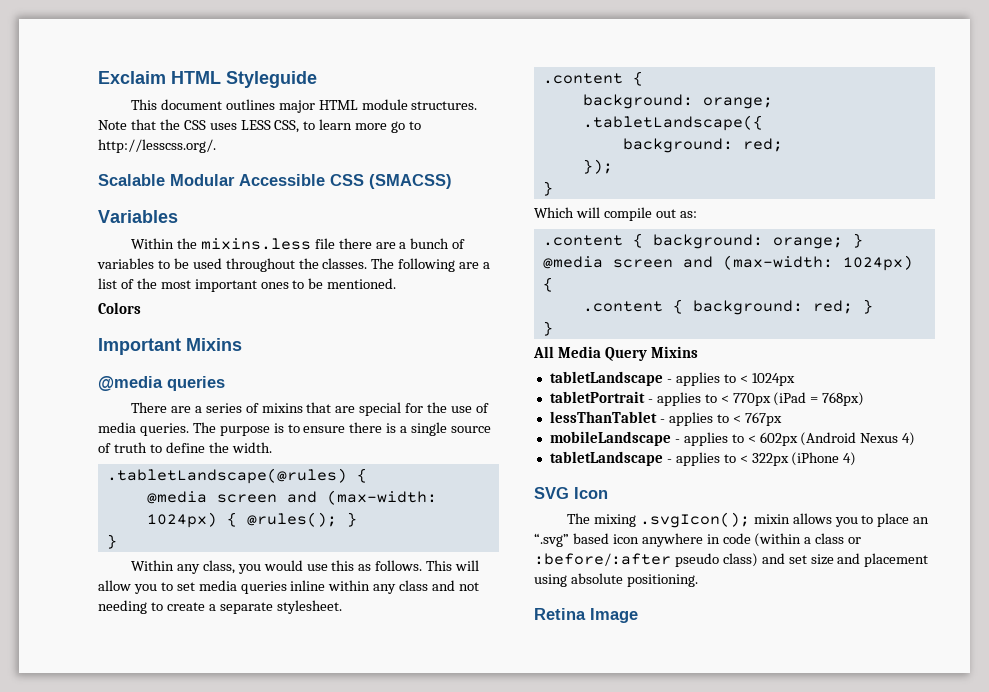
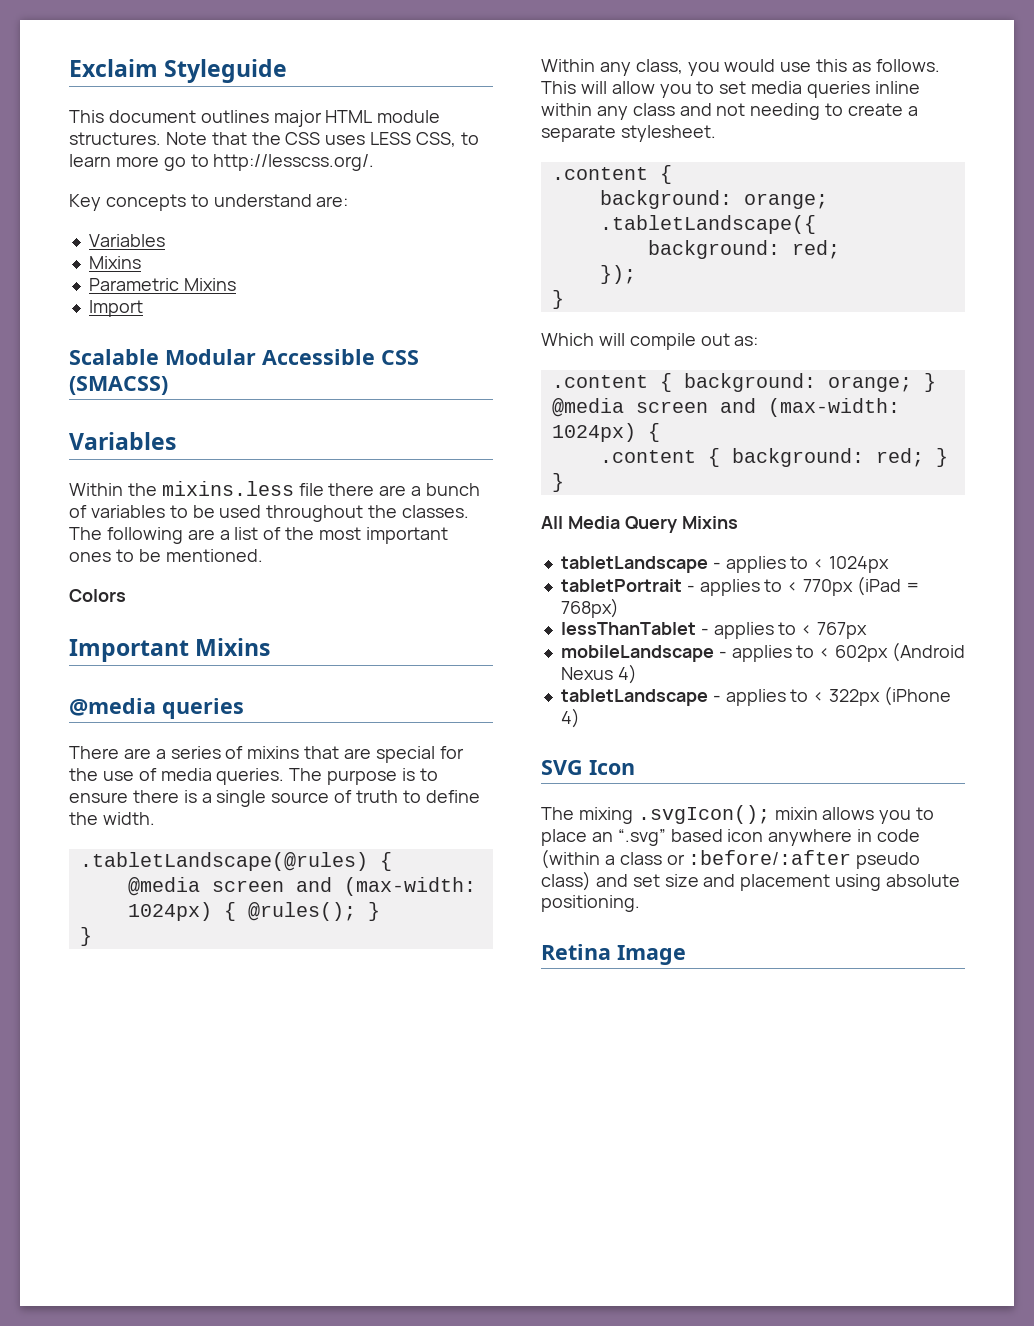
- Exclaim HTML Styleguide
+ Exclaim Styleguide
+ Key concepts to understand are:
+ Variables
+ Mixins
+ Parametric Mixins
+ Import

